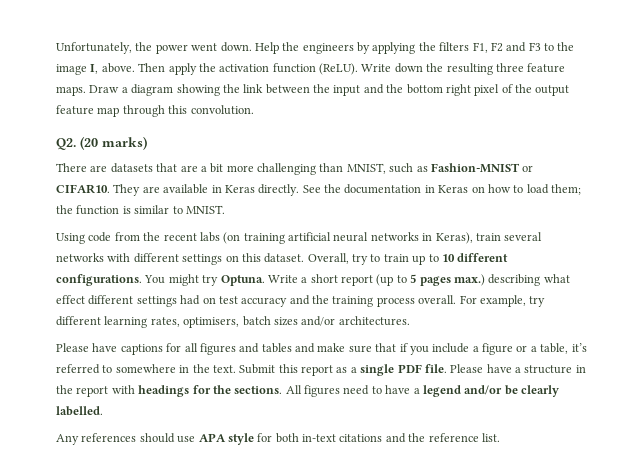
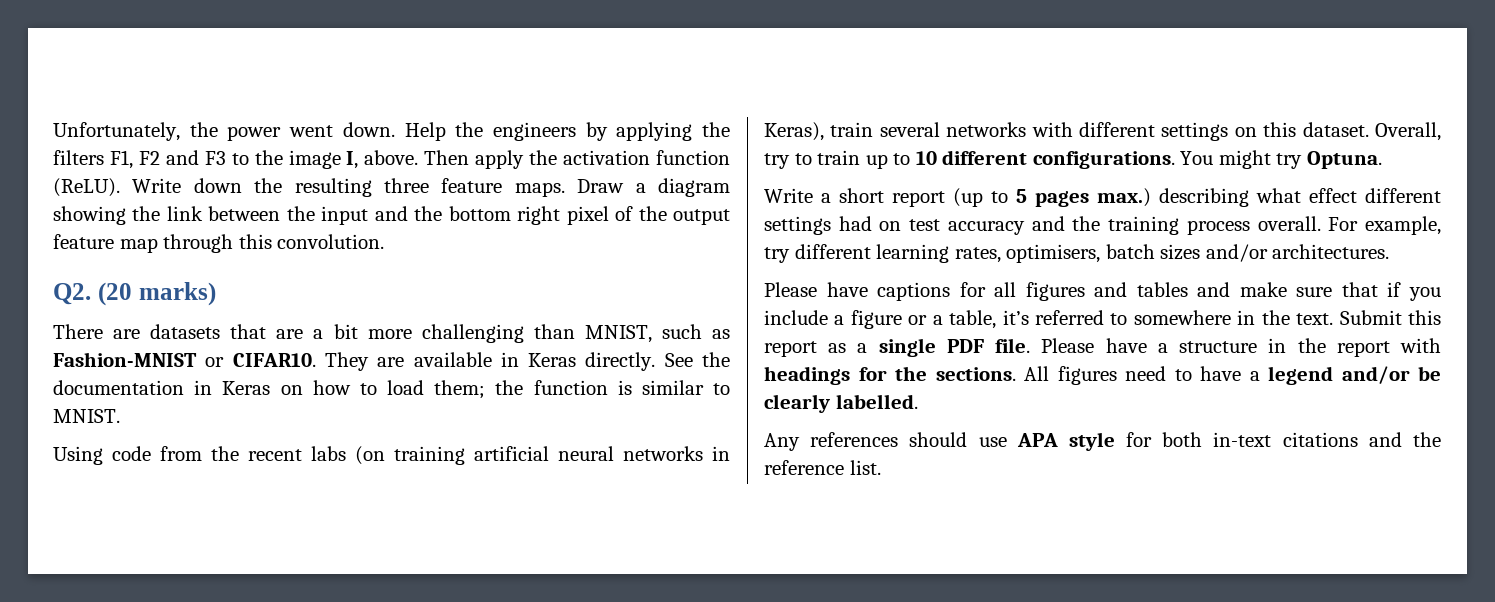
- You might try Optuna. Write a short report (up to 5 pages max.) describing what effect different settings had on test accuracy and the training process overall.
+ You might try Optuna.
+ Write a short report (up to 5 pages max.) describing what effect different settings had on test accuracy and the training process overall.

